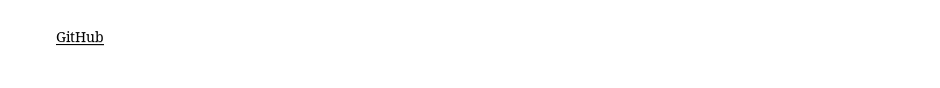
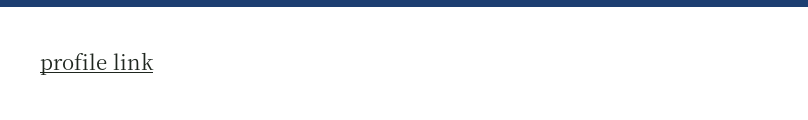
- GitHub
+ profile link

